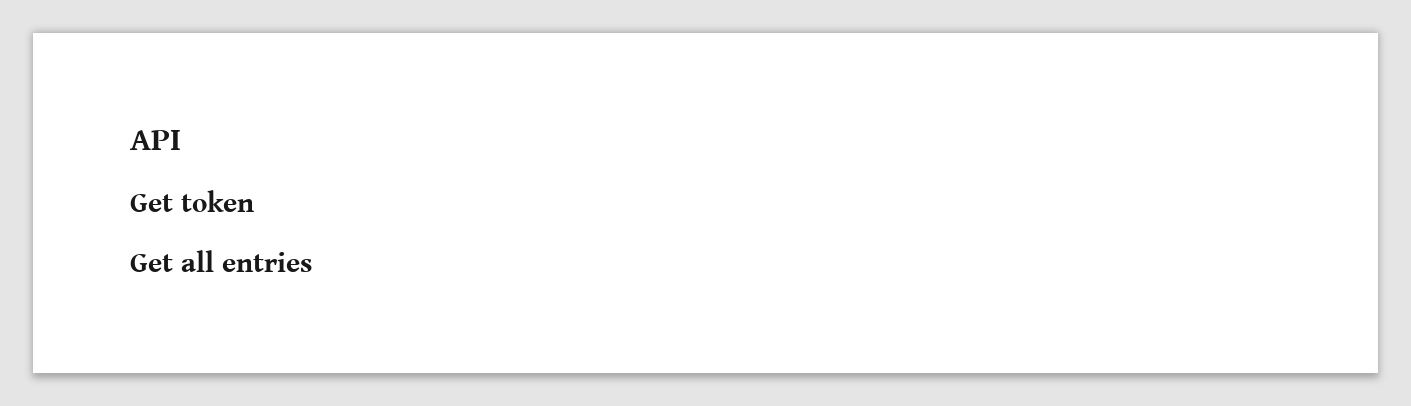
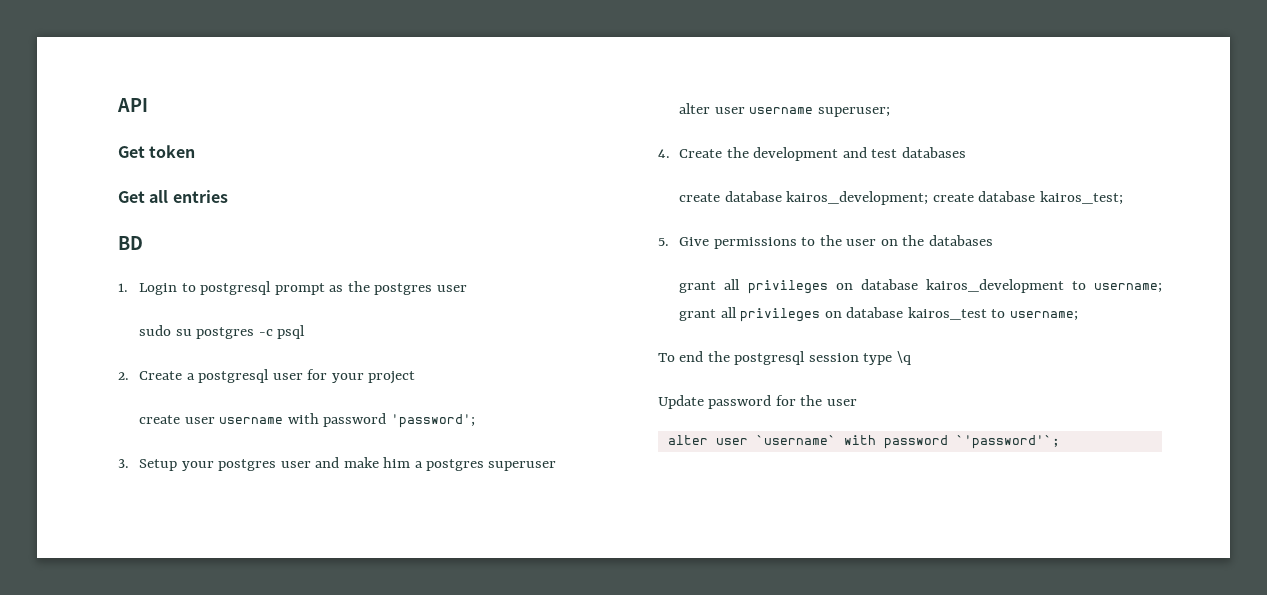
+ BD
+ 1. Login to postgresql prompt as the postgres user
+ sudo su postgres -c psql
+ 2. Create a postgresql user for your project
+ create user username with password 'password';
+ 3. Setup your postgres user and make him a postgres superuser
+ alter user username superuser;
+ 4. Create the development and test databases
+ create database kairos_development; create database kairos_test;
+ 5. Give permissions to the user on the databases
+ grant all privileges on database kairos_development to username; grant all privileges on database kairos_test to username;
+ To end the postgresql session type \q
+ Update password for the user
+ alter user `username` with password `'password'`;

